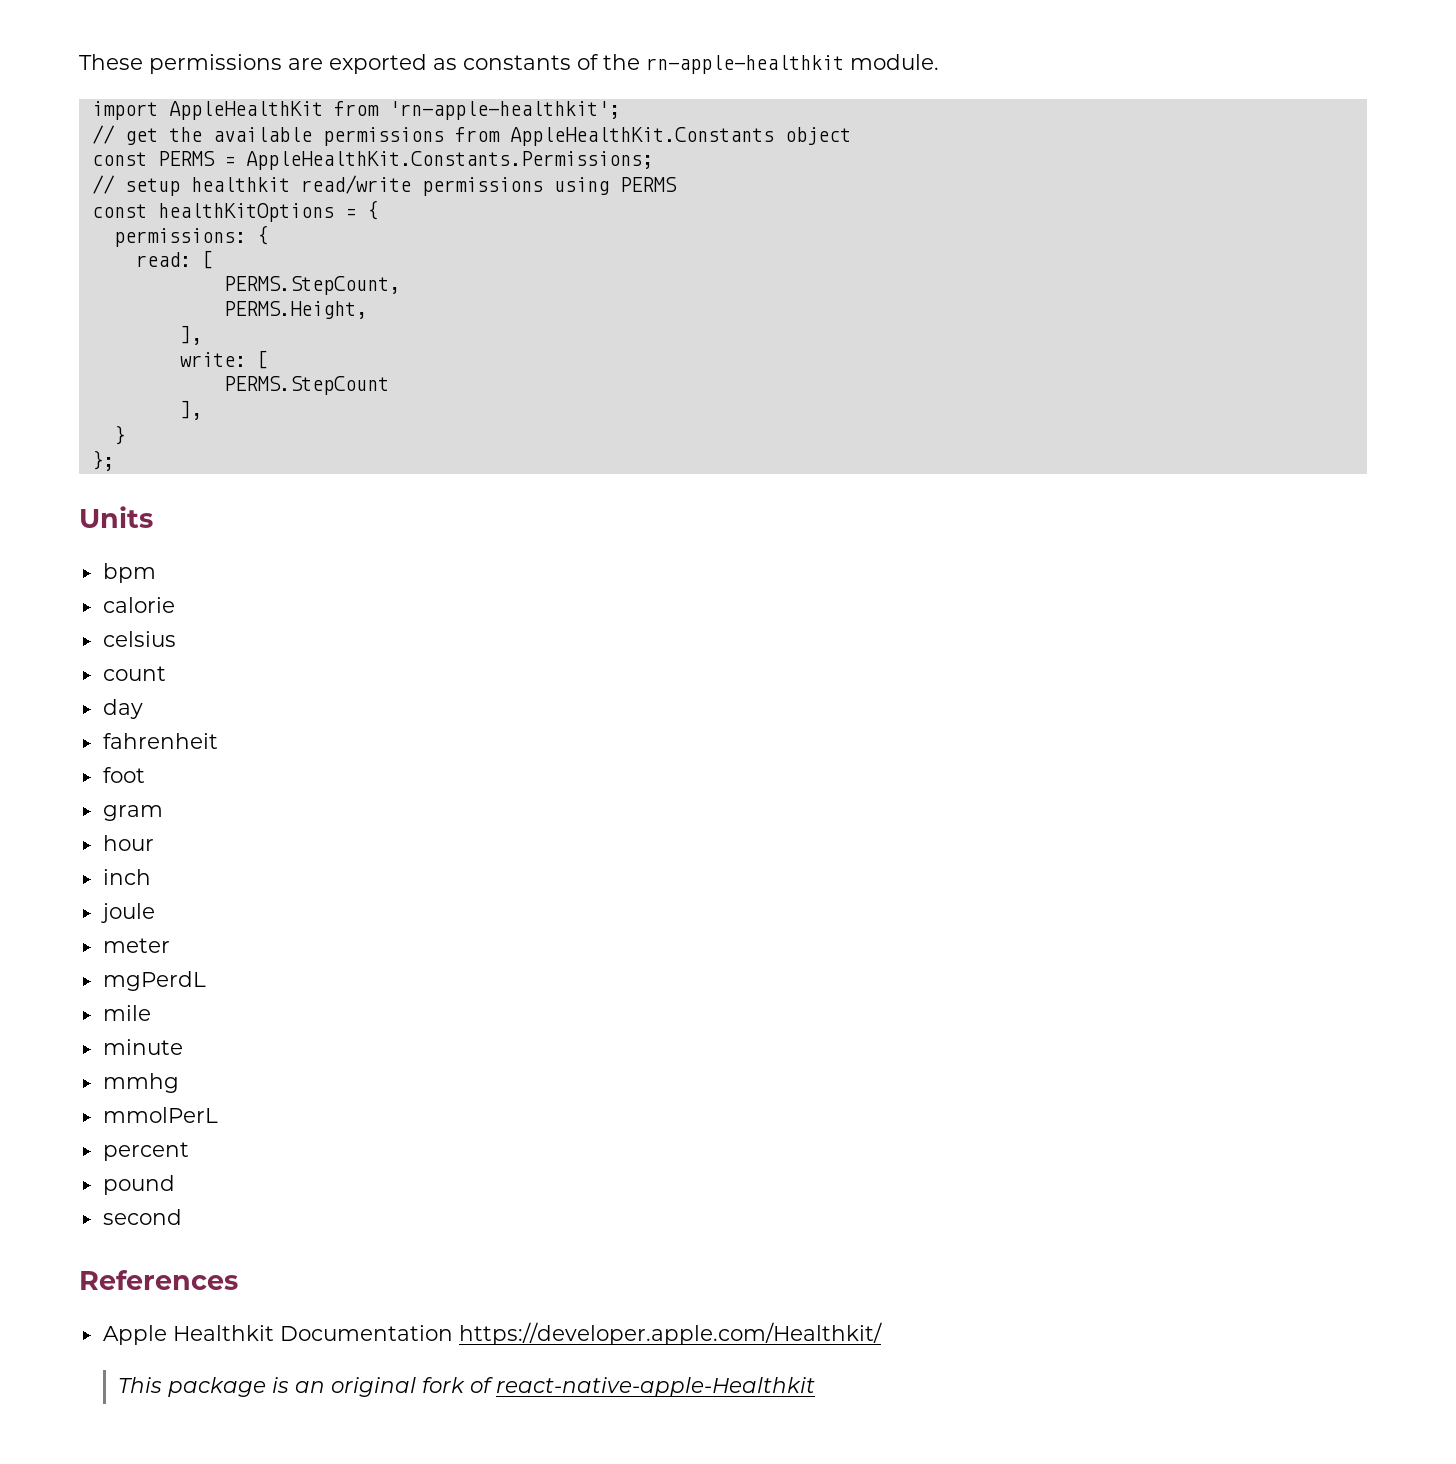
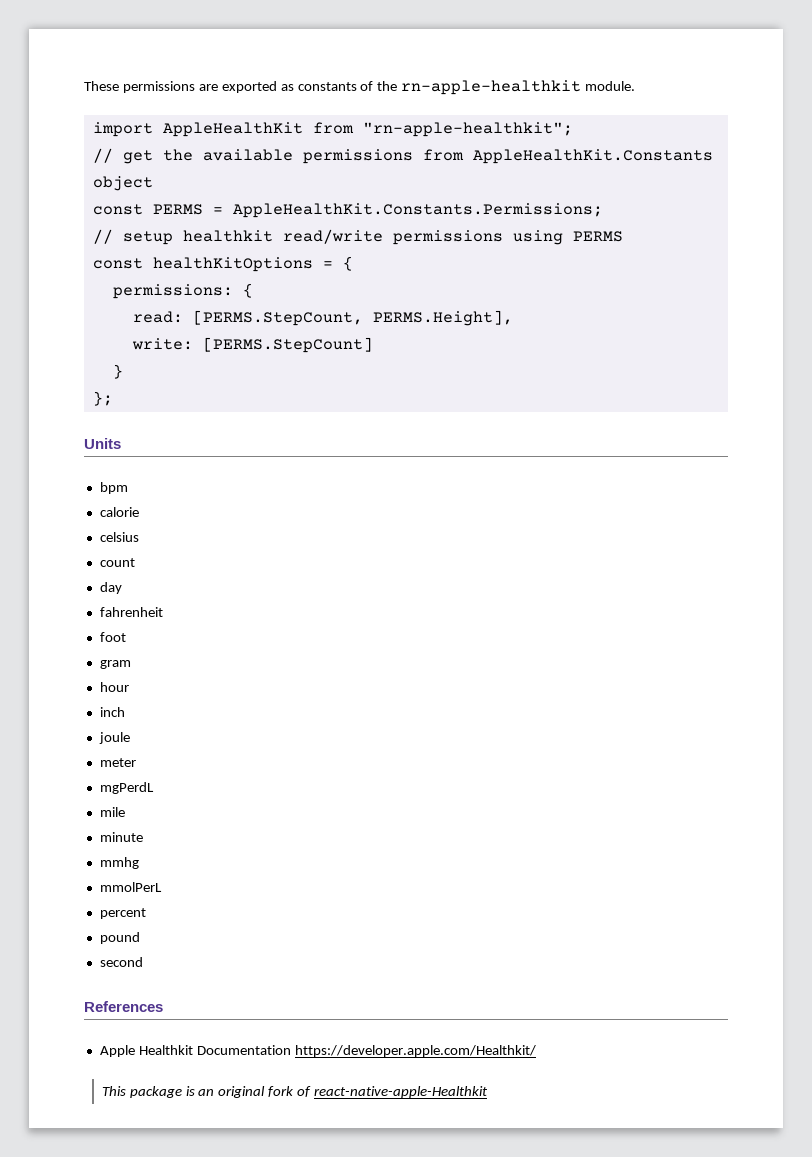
- import AppleHealthKit from 'rn-apple-healthkit';
+ import AppleHealthKit from "rn-apple-healthkit";
- read: [
- PERMS.StepCount,
- PERMS.Height,
- ],
- write: [
- PERMS.StepCount
- ],
+ read: [PERMS.StepCount, PERMS.Height],
+ write: [PERMS.StepCount]

